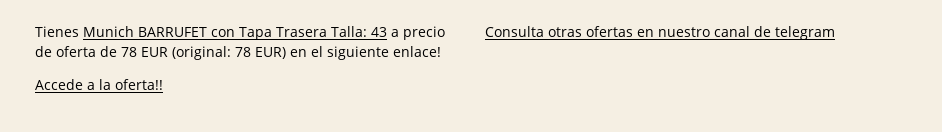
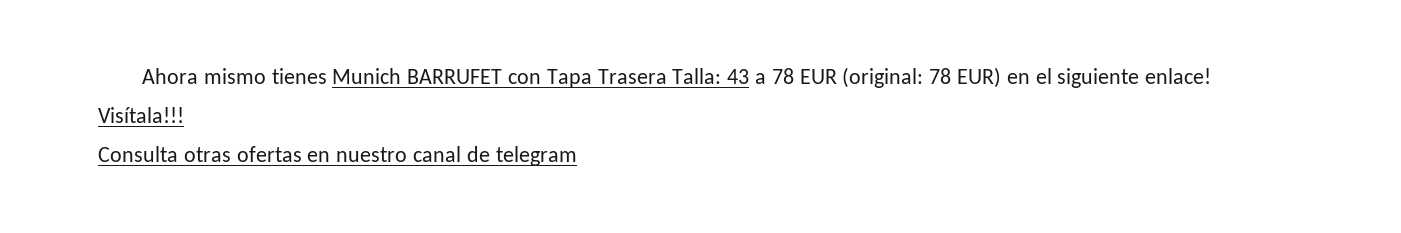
- Tienes Munich BARRUFET con Tapa Trasera Talla: 43 a precio de oferta de 78 EUR (original: 78 EUR) en el siguiente enlace!
+ Ahora mismo tienes Munich BARRUFET con Tapa Trasera Talla: 43 a 78 EUR (original: 78 EUR) en el siguiente enlace!
- Accede a la oferta!!
+ Visítala!!!

